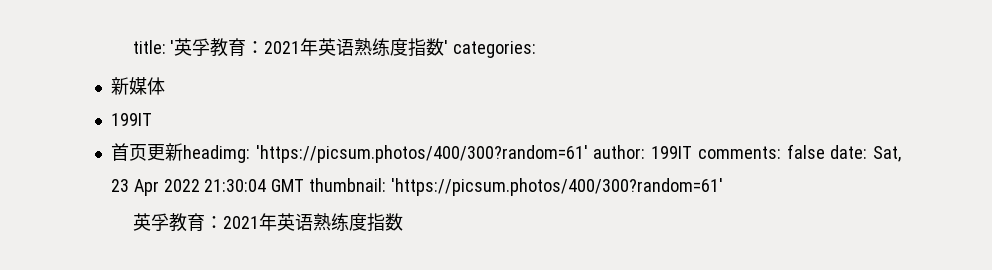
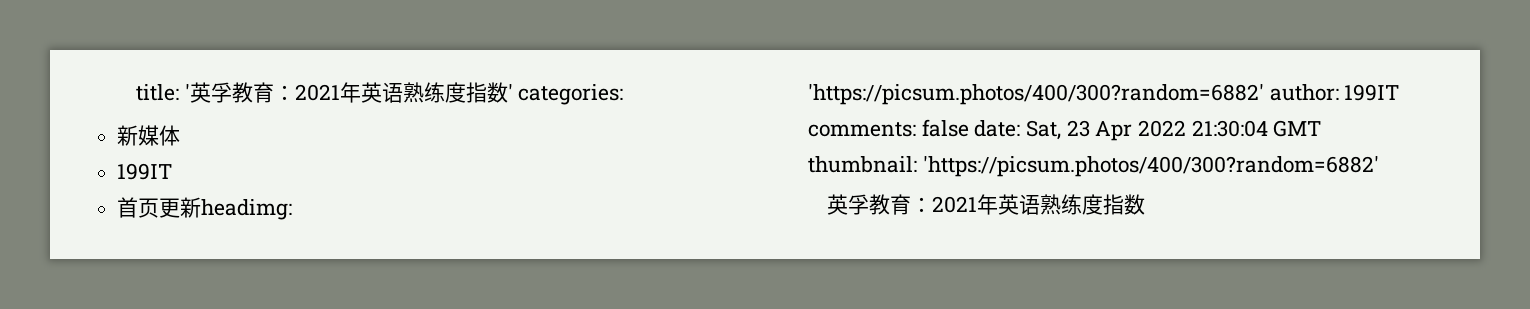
- 首页更新headimg: 'https://picsum.photos/400/300?random=61' author: 199IT comments: false date: Sat, 23 Apr 2022 21:30:04 GMT thumbnail: 'https://picsum.photos/400/300?random=61'
+ 首页更新headimg: 'https://picsum.photos/400/300?random=6882' author: 199IT comments: false date: Sat, 23 Apr 2022 21:30:04 GMT thumbnail: 'https://picsum.photos/400/300?random=6882'

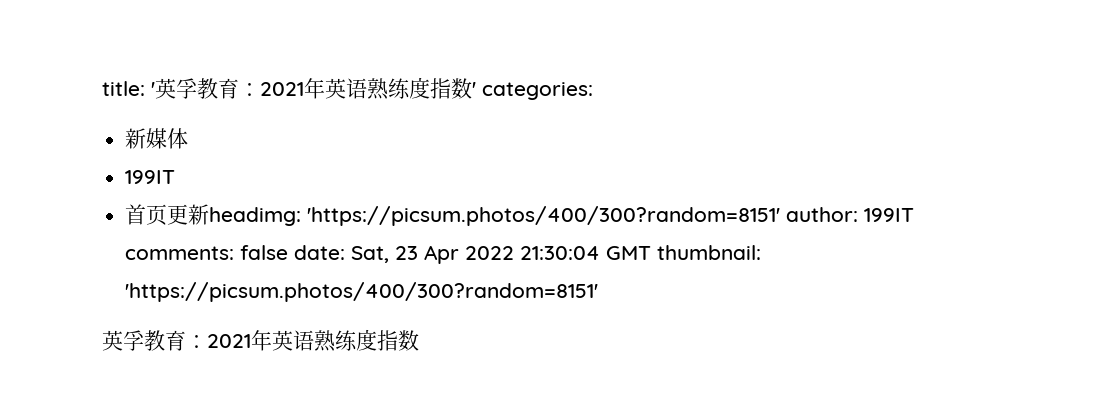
- 首页更新headimg: 'https://picsum.photos/400/300?random=6882' author: 199IT comments: false date: Sat, 23 Apr 2022 21:30:04 GMT thumbnail: 'https://picsum.photos/400/300?random=6882'
+ 首页更新headimg: 'https://picsum.photos/400/300?random=8151' author: 199IT comments: false date: Sat, 23 Apr 2022 21:30:04 GMT thumbnail: 'https://picsum.photos/400/300?random=8151'

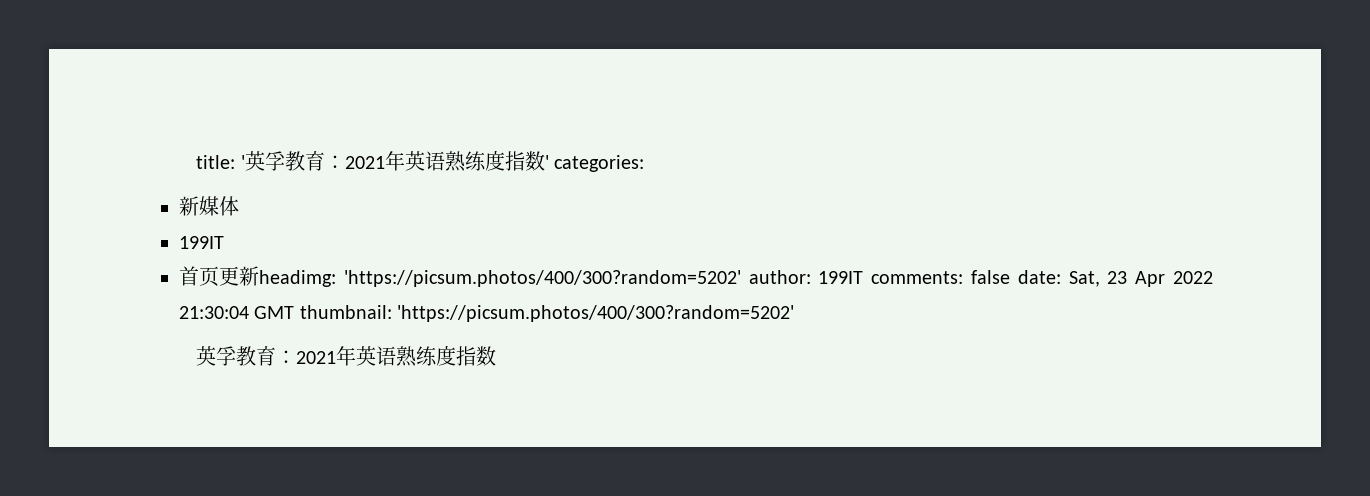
- 首页更新headimg: 'https://picsum.photos/400/300?random=8151' author: 199IT comments: false date: Sat, 23 Apr 2022 21:30:04 GMT thumbnail: 'https://picsum.photos/400/300?random=8151'
+ 首页更新headimg: 'https://picsum.photos/400/300?random=5202' author: 199IT comments: false date: Sat, 23 Apr 2022 21:30:04 GMT thumbnail: 'https://picsum.photos/400/300?random=5202'

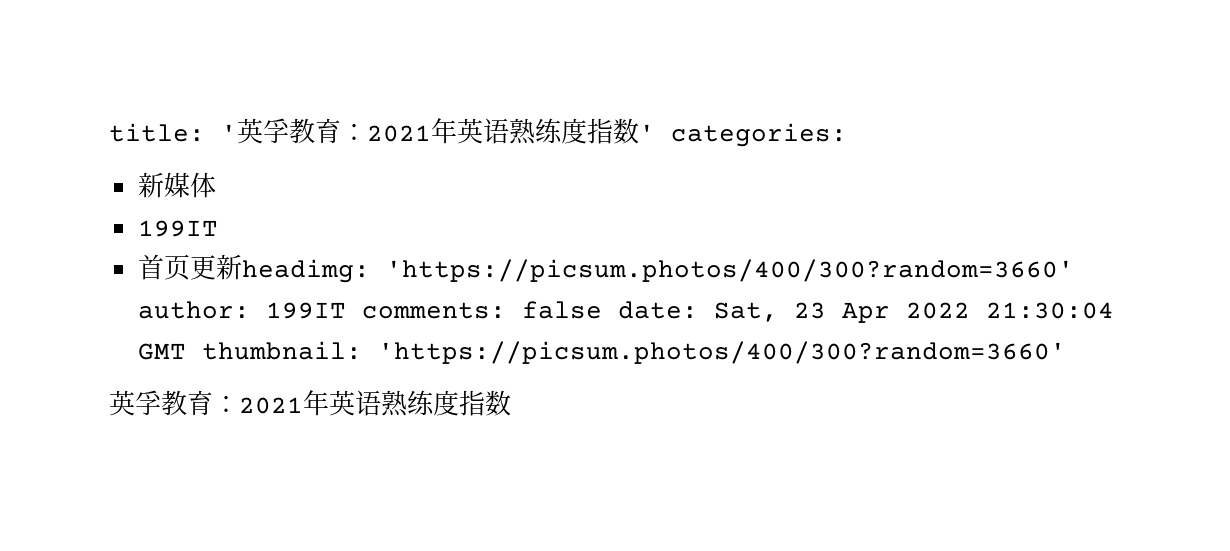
- 首页更新headimg: 'https://picsum.photos/400/300?random=5202' author: 199IT comments: false date: Sat, 23 Apr 2022 21:30:04 GMT thumbnail: 'https://picsum.photos/400/300?random=5202'
+ 首页更新headimg: 'https://picsum.photos/400/300?random=3660' author: 199IT comments: false date: Sat, 23 Apr 2022 21:30:04 GMT thumbnail: 'https://picsum.photos/400/300?random=3660'

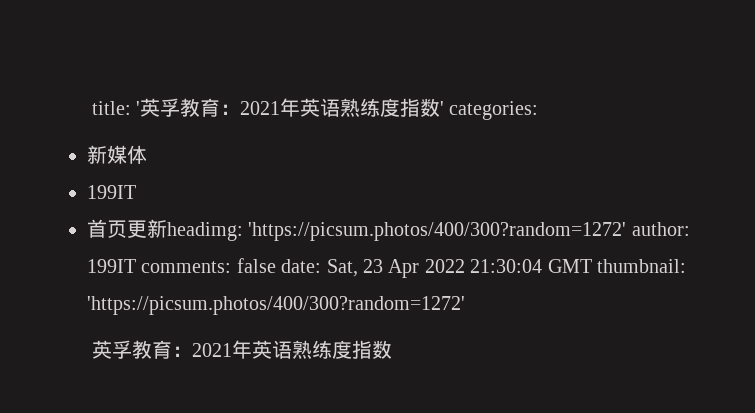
- 首页更新headimg: 'https://picsum.photos/400/300?random=3660' author: 199IT comments: false date: Sat, 23 Apr 2022 21:30:04 GMT thumbnail: 'https://picsum.photos/400/300?random=3660'
+ 首页更新headimg: 'https://picsum.photos/400/300?random=1272' author: 199IT comments: false date: Sat, 23 Apr 2022 21:30:04 GMT thumbnail: 'https://picsum.photos/400/300?random=1272'

